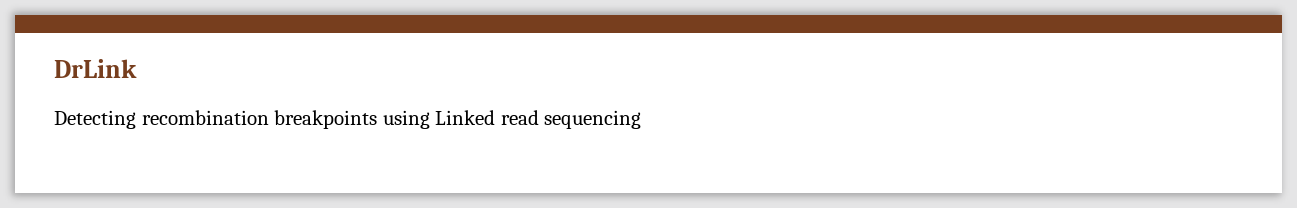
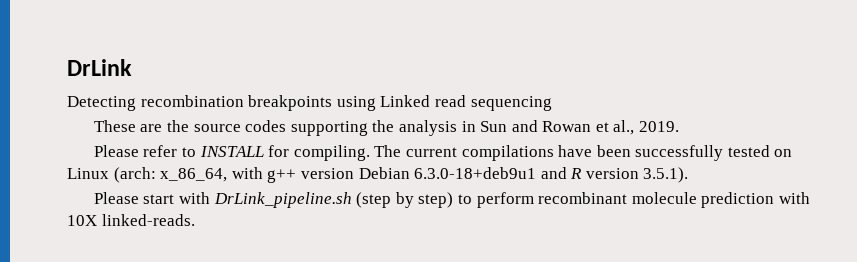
+ These are the source codes supporting the analysis in Sun and Rowan et al., 2019.
+ Please refer to INSTALL for compiling. The current compilations have been successfully tested on Linux (arch: x_86_64, with g++ version Debian 6.3.0-18+deb9u1 and R version 3.5.1).
+ Please start with DrLink_pipeline.sh (step by step) to perform recombinant molecule prediction with 10X linked-reads.

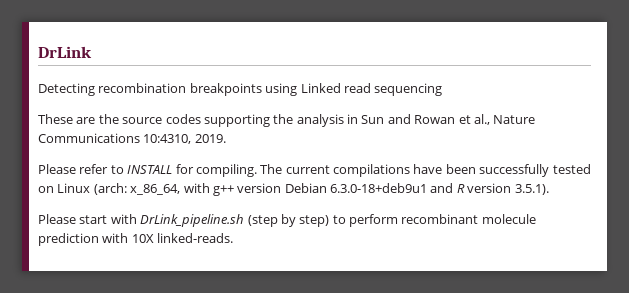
- These are the source codes supporting the analysis in Sun and Rowan et al., 2019.
+ These are the source codes supporting the analysis in Sun and Rowan et al., Nature Communications 10:4310, 2019.

